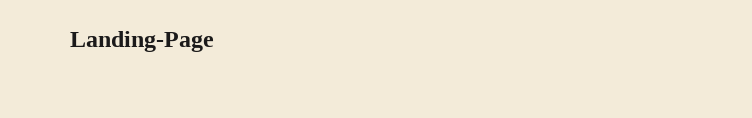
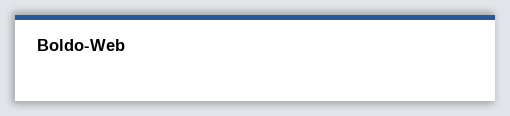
- Landing-Page
+ Boldo-Web

